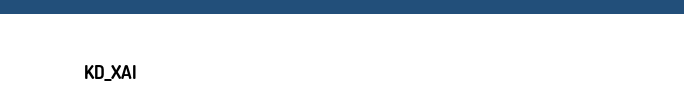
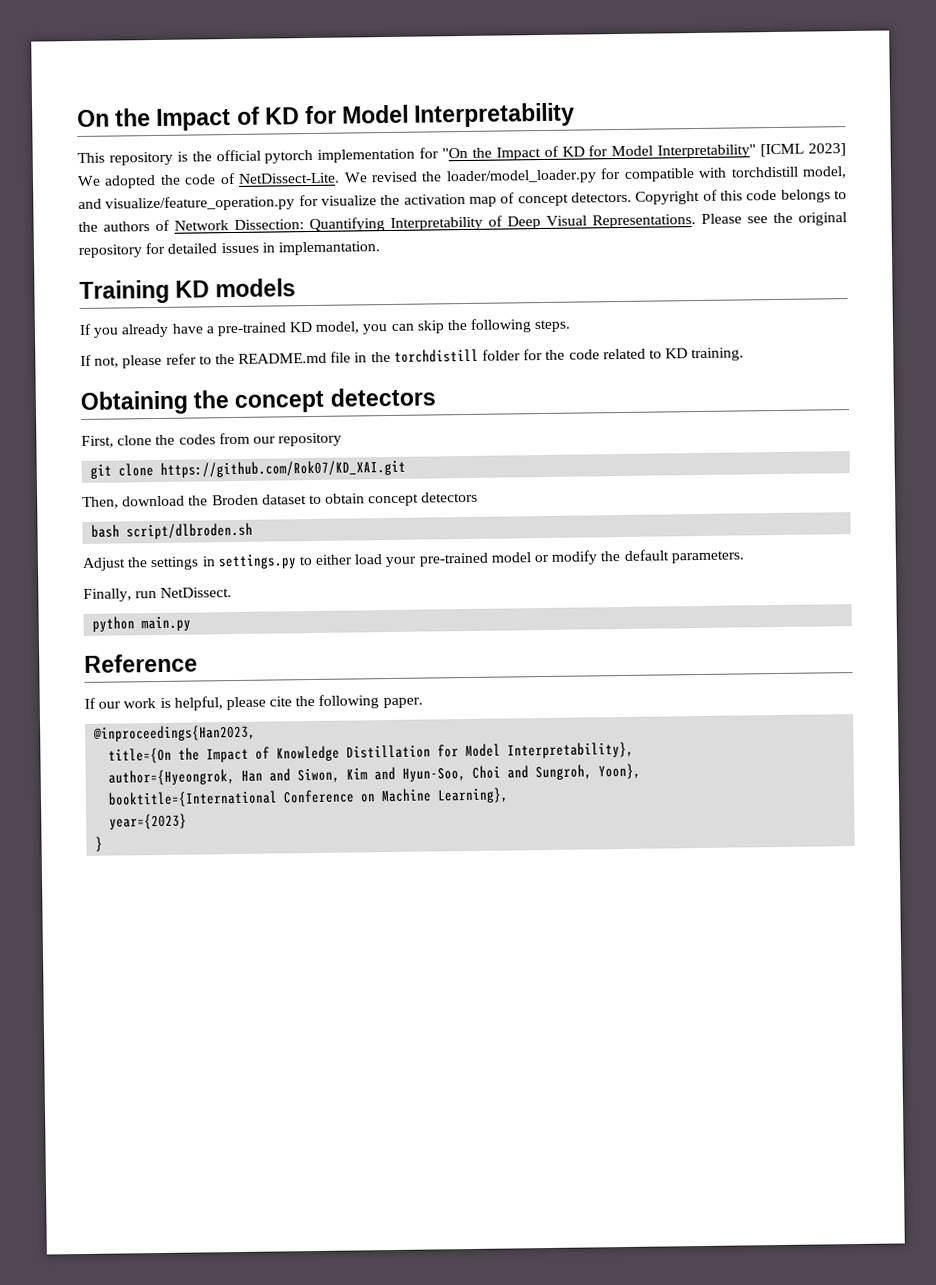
- KD_XAI
+ On the Impact of KD for Model Interpretability
+ This repository is the official pytorch implementation for ''On the Impact of KD for Model Interpretability'' [ICML 2023] We adopted the code of NetDissect-Lite. We revised the loader/model_loader.py for compatible with torchdistill model, and visualize/feature_operation.py for visualize the activation map of concept detectors. Copyright of this code belongs to the authors of Network Dissection: Quantifying Interpretability of Deep Visual Representations. Please see the original repository for detailed issues in implemantation.
+ Training KD models
+ If you already have a pre-trained KD model, you can skip the following steps.
+ If not, please refer to the README.md file in the torchdistill folder for the code related to KD training.
+ Obtaining the concept detectors
+ First, clone the codes from our repository
+ git clone https://github.com/Rok07/KD_XAI.git
+ Then, download the Broden dataset to obtain concept detectors
+ bash script/dlbroden.sh
+ Adjust the settings in settings.py to either load your pre-trained model or modify the default parameters.
+ Finally, run NetDissect.
+ python main.py
+ Reference
+ If our work is helpful, please cite the following paper.
+ @inproceedings{Han2023,
+ title={On the Impact of Knowledge Distillation for Model Interpretability},
+ author={Hyeongrok, Han and Siwon, Kim and Hyun-Soo, Choi and Sungroh, Yoon},
+ booktitle={International Conference on Machine Learning},
+ year={2023}
+ }

